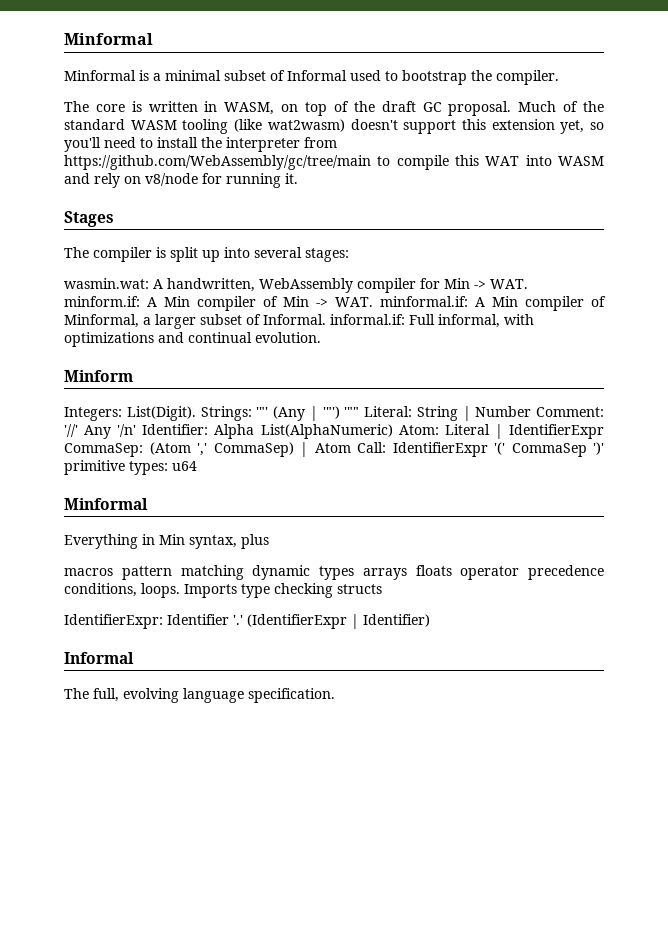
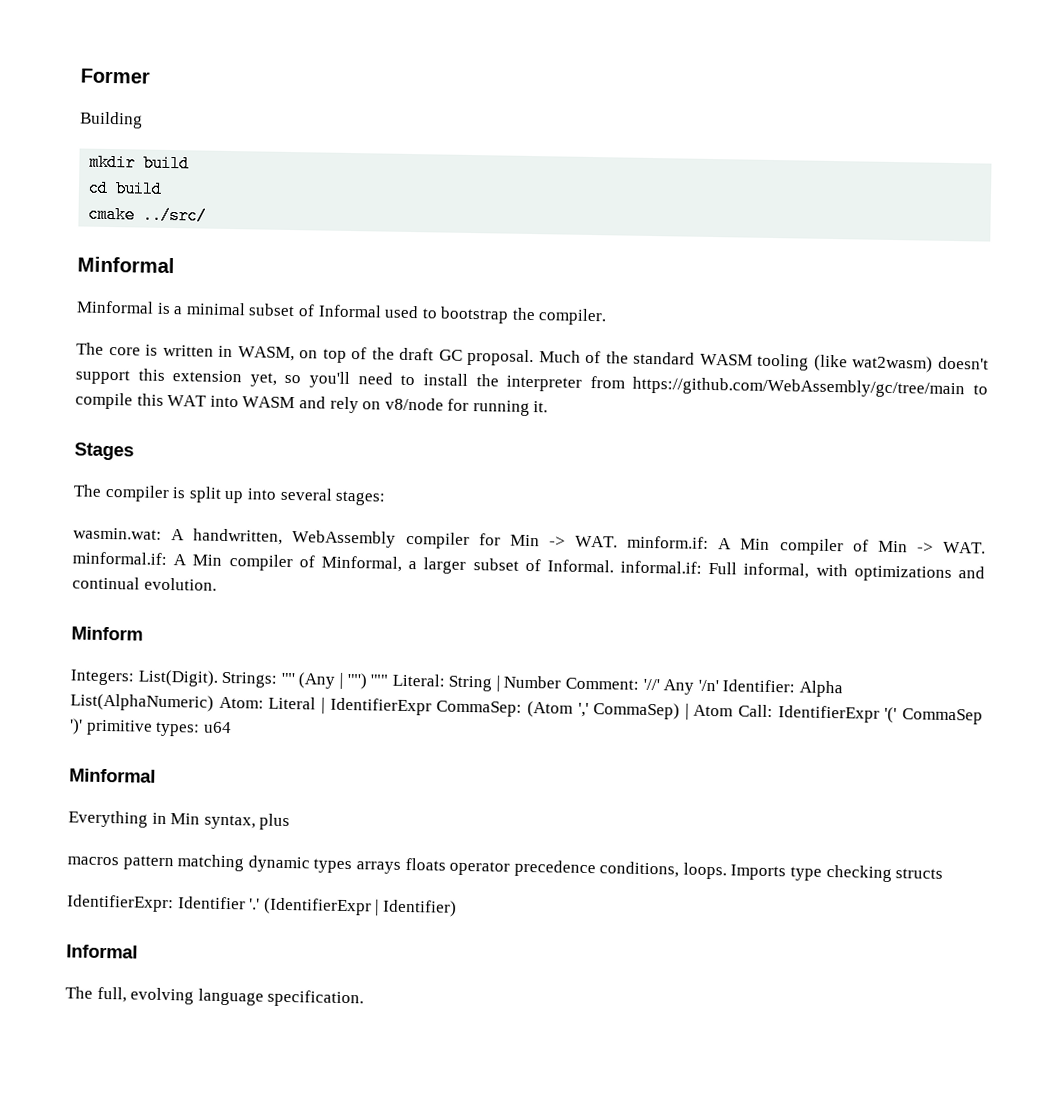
+ Former
+ Building
+ mkdir build
+ cd build
+ cmake ../src/

